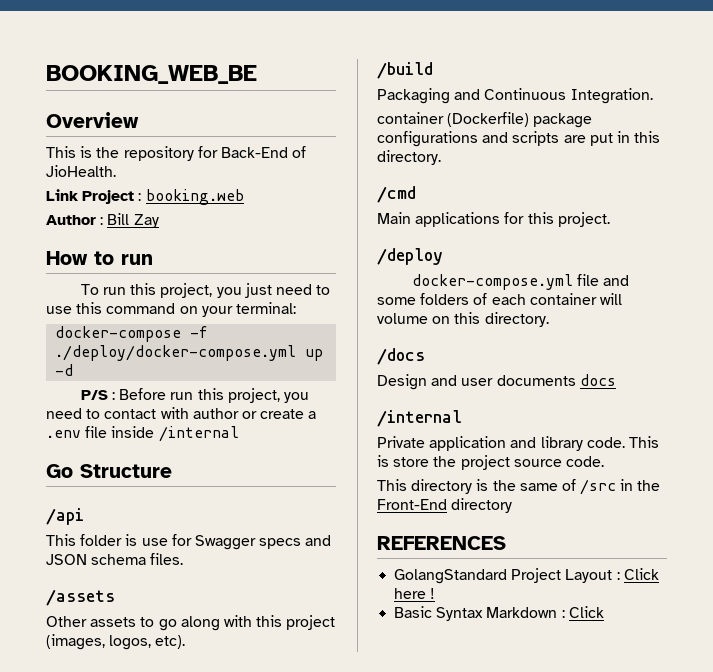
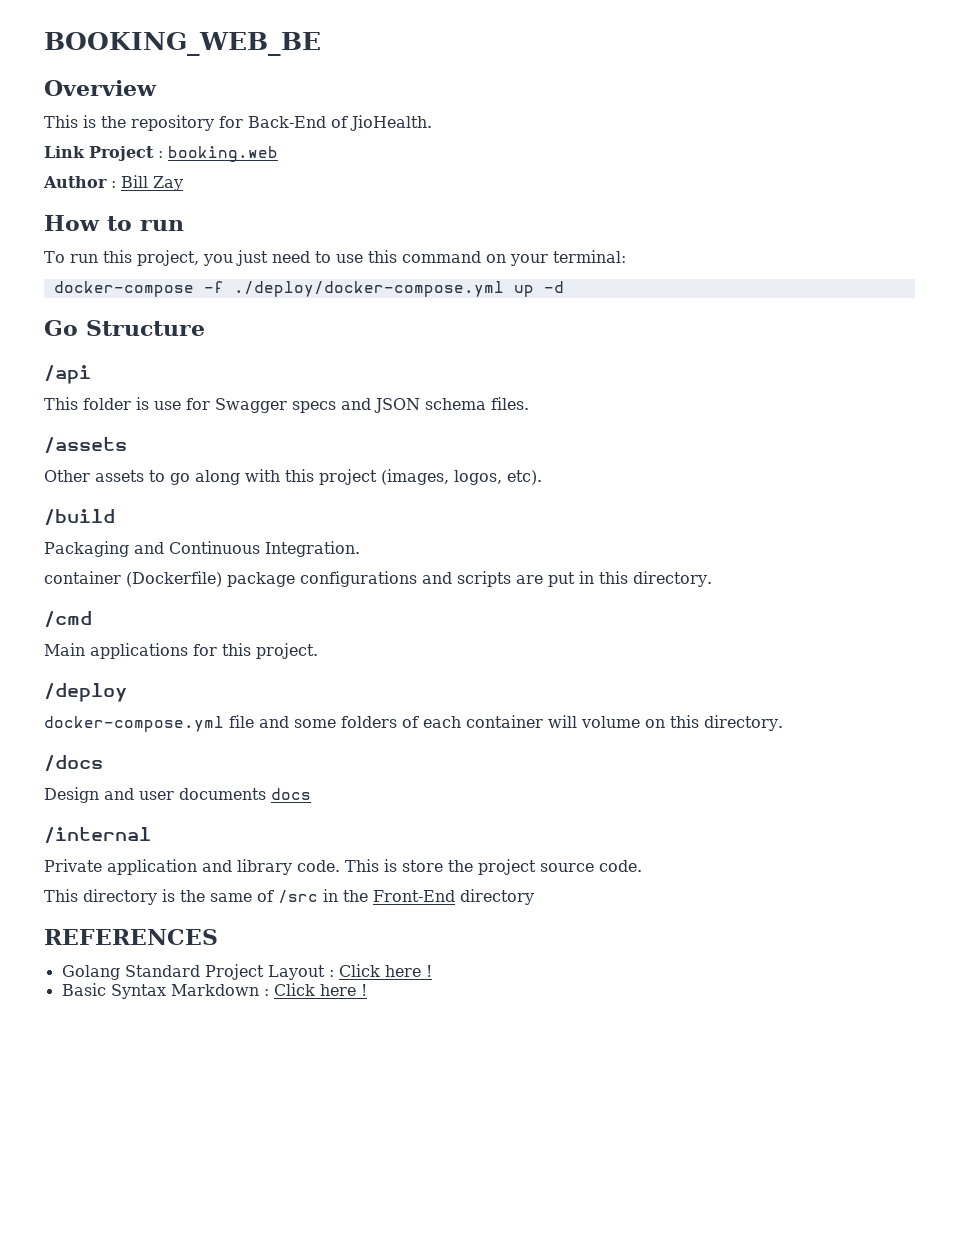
- P/S : Before run this project, you need to contact with author or create a .env file inside /internal
- GolangStandard Project Layout : Click here !
+ Golang Standard Project Layout : Click here !
- Basic Syntax Markdown : Click
+ Basic Syntax Markdown : Click here !

